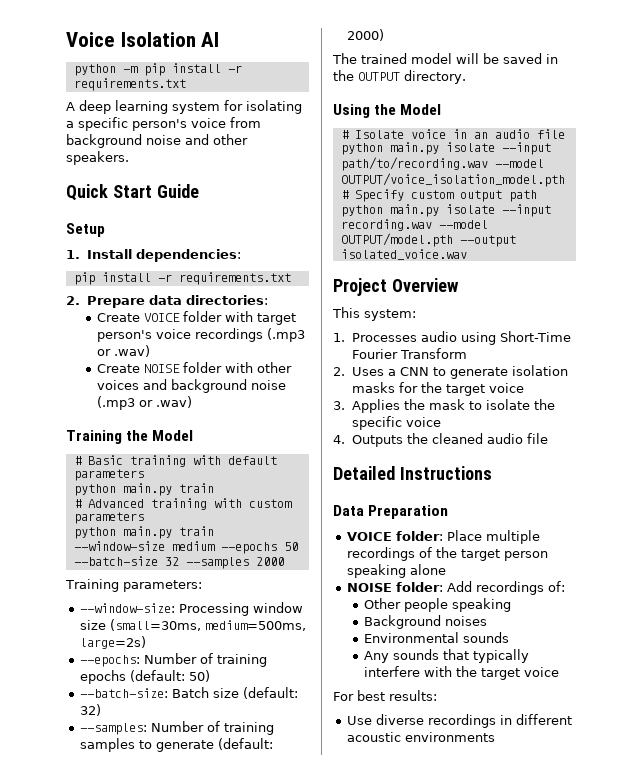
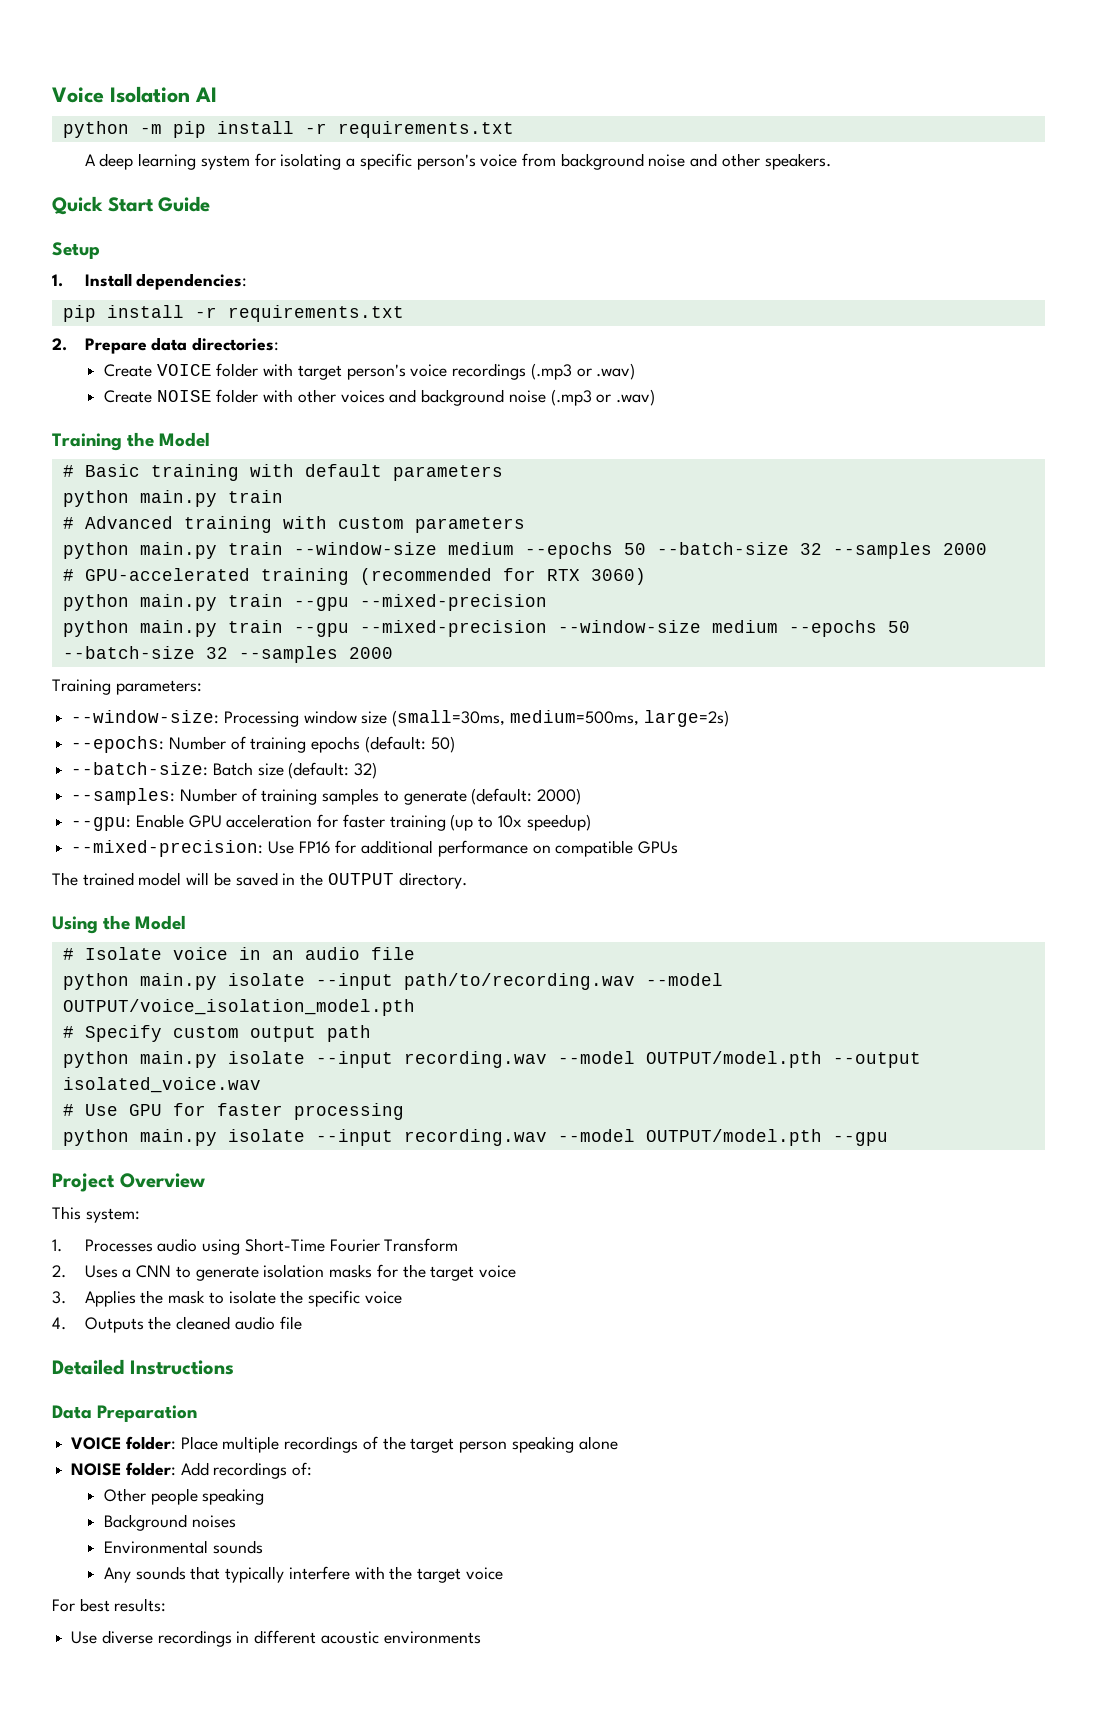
+ # GPU-accelerated training (recommended for RTX 3060)
+ python main.py train --gpu --mixed-precision
+ python main.py train --gpu --mixed-precision --window-size medium --epochs 50 --batch-size 32 --samples 2000
+ --gpu: Enable GPU acceleration for faster training (up to 10x speedup)
+ --mixed-precision: Use FP16 for additional performance on compatible GPUs
+ # Use GPU for faster processing
+ python main.py isolate --input recording.wav --model OUTPUT/model.pth --gpu

